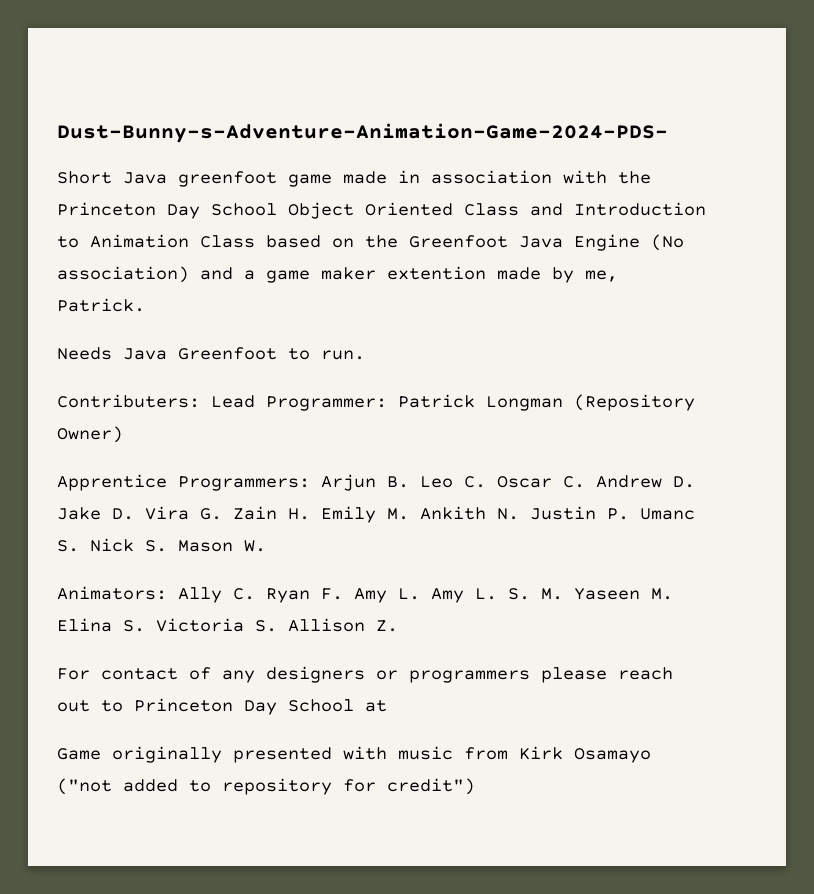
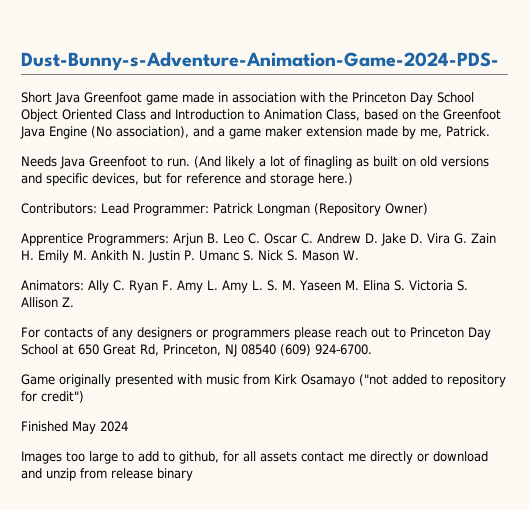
- Short Java greenfoot game made in association with the Princeton Day School Object Oriented Class and Introduction to Animation Class based on the Greenfoot Java Engine (No association) and a game maker extention made by me, Patrick.
+ Short Java Greenfoot game made in association with the Princeton Day School Object Oriented Class and Introduction to Animation Class, based on the Greenfoot Java Engine (No association), and a game maker extension made by me, Patrick.
- Needs Java Greenfoot to run.
- Contributers: Lead Programmer: Patrick Longman (Repository Owner)
+ Needs Java Greenfoot to run. (And likely a lot of finagling as built on old versions and specific devices, but for reference and storage here.)
+ Contributors: Lead Programmer: Patrick Longman (Repository Owner)
- For contact of any designers or programmers please reach out to Princeton Day School at
+ For contacts of any designers or programmers please reach out to Princeton Day School at 650 Great Rd, Princeton, NJ 08540 (609) 924-6700.
+ Finished May 2024
+ Images too large to add to github, for all assets contact me directly or download and unzip from release binary

